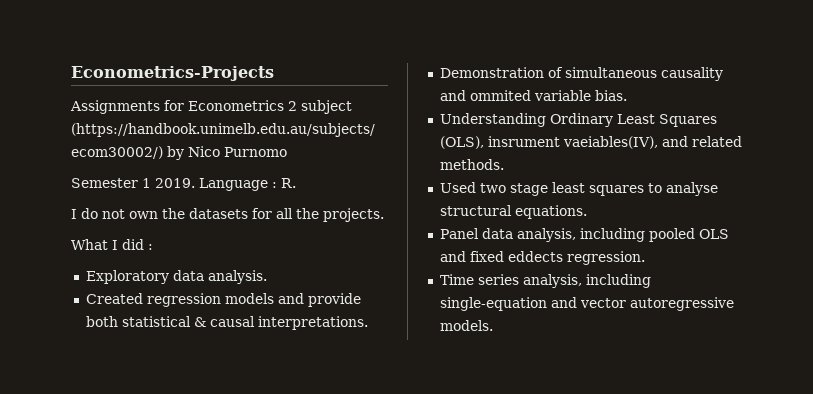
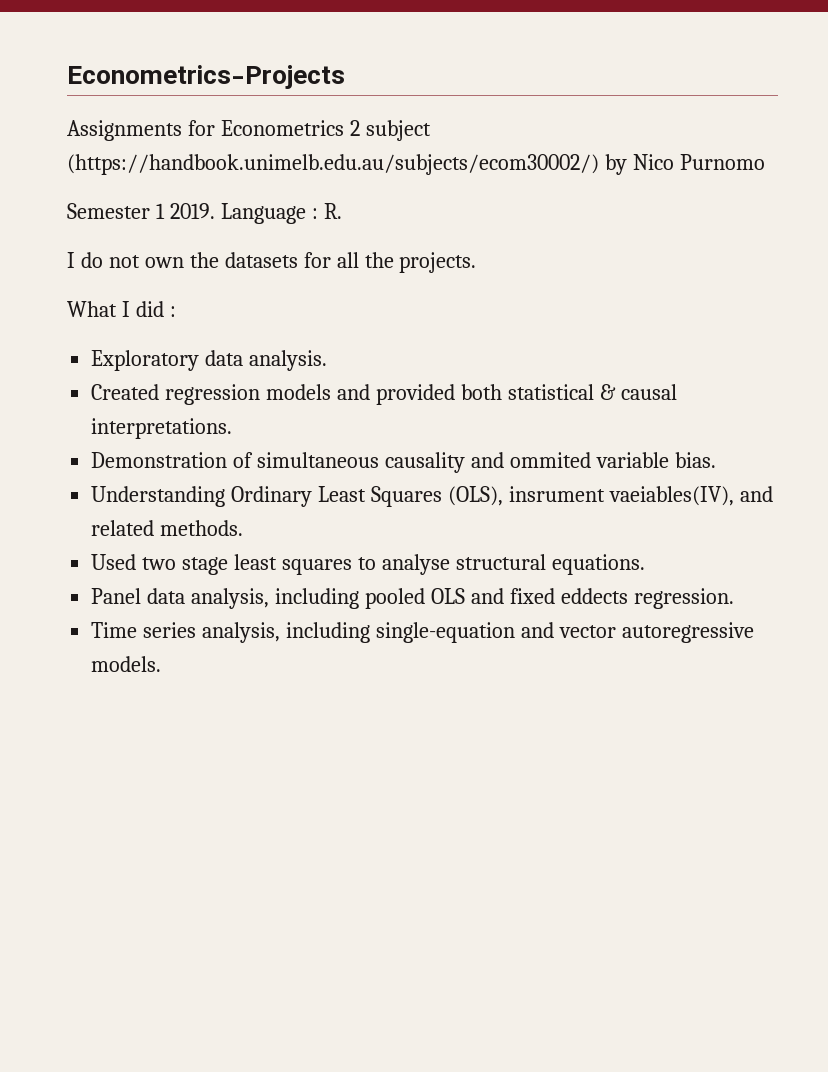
- Created regression models and provide both statistical & causal interpretations.
+ Created regression models and provided both statistical & causal interpretations.

